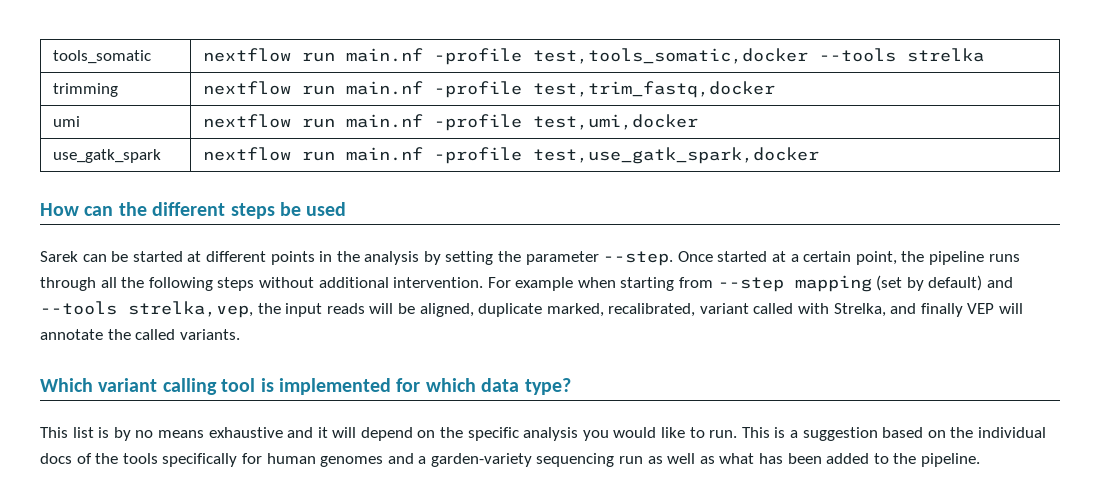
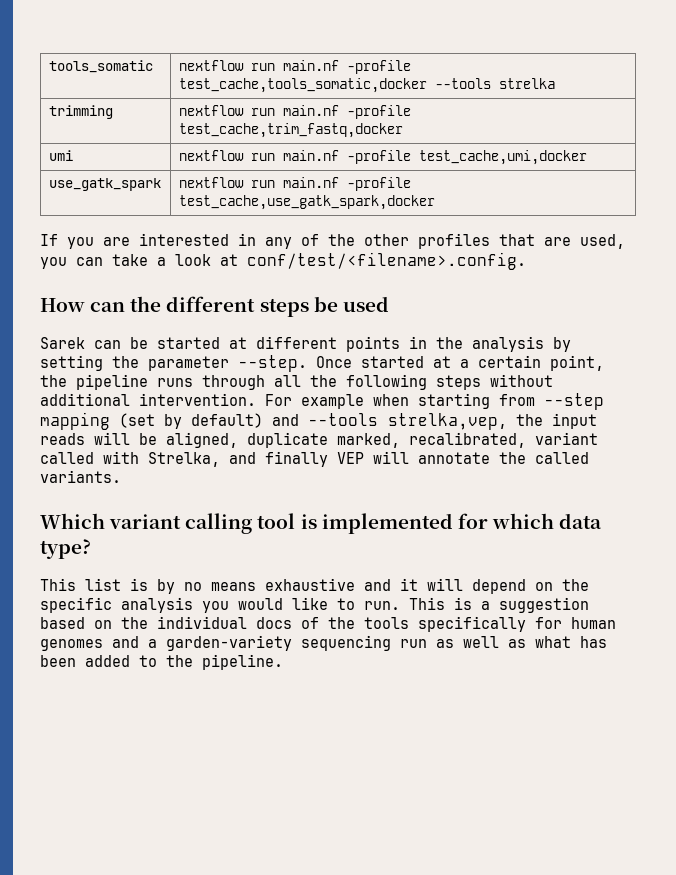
- tools_somatic | nextflow run main.nf -profile test,tools_somatic,docker --tools strelka
+ tools_somatic | nextflow run main.nf -profile test_cache,tools_somatic,docker --tools strelka
- trimming | nextflow run main.nf -profile test,trim_fastq,docker
+ trimming | nextflow run main.nf -profile test_cache,trim_fastq,docker
- umi | nextflow run main.nf -profile test,umi,docker
+ umi | nextflow run main.nf -profile test_cache,umi,docker
- use_gatk_spark | nextflow run main.nf -profile test,use_gatk_spark,docker
+ use_gatk_spark | nextflow run main.nf -profile test_cache,use_gatk_spark,docker
+ If you are interested in any of the other profiles that are used, you can take a look at conf/test/<filename>.config.

